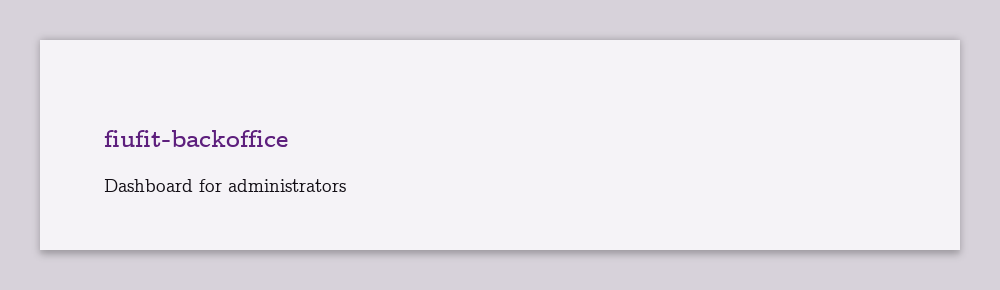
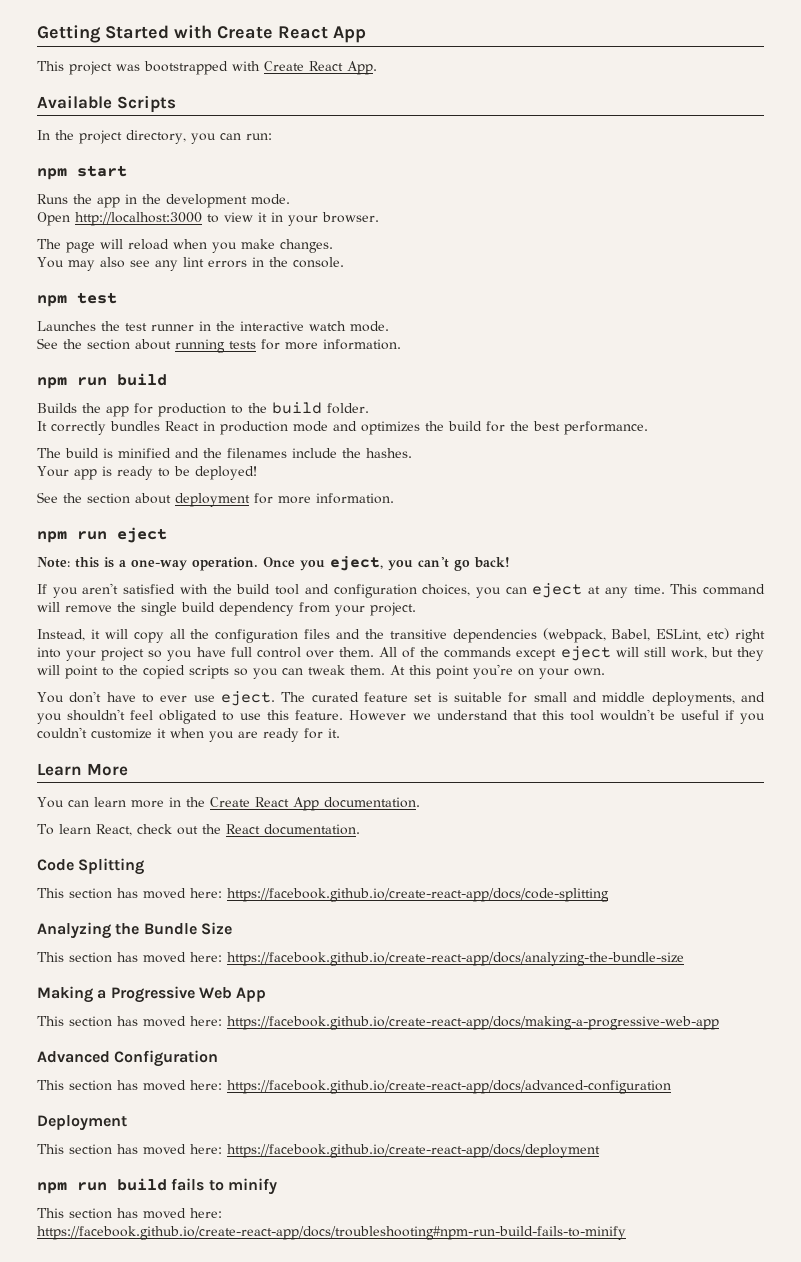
- fiufit-backoffice
- Dashboard for administrators
+ Getting Started with Create React App
+ This project was bootstrapped with Create React App.
+ Available Scripts
+ In the project directory, you can run:
+ npm start
+ Runs the app in the development mode.
+ Open http://localhost:3000 to view it in your browser.
+ The page will reload when you make changes.
+ You may also see any lint errors in the console.
+ npm test
+ Launches the test runner in the interactive watch mode.
+ See the section about running tests for more information.
+ npm run build
+ Builds the app for production to the build folder.
+ It correctly bundles React in production mode and optimizes the build for the best performance.
+ The build is minified and the filenames include the hashes.
+ Your app is ready to be deployed!
+ See the section about deployment for more information.
+ npm run eject
+ Note: this is a one-way operation. Once you eject, you can't go back!
+ If you aren't satisfied with the build tool and configuration choices, you can eject at any time. This command will remove the single build dependency from your project.
+ Instead, it will copy all the configuration files and the transitive dependencies (webpack, Babel, ESLint, etc) right into your project so you have full control over them. All of the commands except eject will still work, but they will point to the copied scripts so you can tweak them. At this point you're on your own.
+ You don't have to ever use eject. The curated feature set is suitable for small and middle deployments, and you shouldn't feel obligated to use this feature. However we understand that this tool wouldn't be useful if you couldn't customize it when you are ready for it.
+ Learn More
+ You can learn more in the Create React App documentation.
+ To learn React, check out the React documentation.
+ Code Splitting
+ This section has moved here: https://facebook.github.io/create-react-app/docs/code-splitting
+ Analyzing the Bundle Size
+ This section has moved here: https://facebook.github.io/create-react-app/docs/analyzing-the-bundle-size
+ Making a Progressive Web App
+ This section has moved here: https://facebook.github.io/create-react-app/docs/making-a-progressive-web-app
+ Advanced Configuration
+ This section has moved here: https://facebook.github.io/create-react-app/docs/advanced-configuration
+ Deployment
+ This section has moved here: https://facebook.github.io/create-react-app/docs/deployment
+ npm run build fails to minify
+ This section has moved here: https://facebook.github.io/create-react-app/docs/troubleshooting#npm-run-build-fails-to-minify

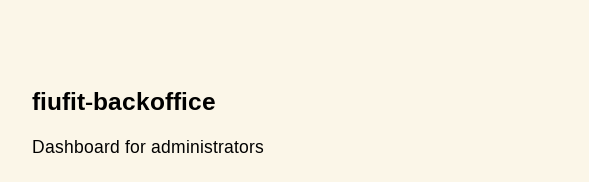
- Getting Started with Create React App
- This project was bootstrapped with Create React App.
- Available Scripts
- In the project directory, you can run:
- npm start
- Runs the app in the development mode.
- Open http://localhost:3000 to view it in your browser.
- The page will reload when you make changes.
- You may also see any lint errors in the console.
- npm test
- Launches the test runner in the interactive watch mode.
- See the section about running tests for more information.
- npm run build
- Builds the app for production to the build folder.
- It correctly bundles React in production mode and optimizes the build for the best performance.
- The build is minified and the filenames include the hashes.
- Your app is ready to be deployed!
- See the section about deployment for more information.
- npm run eject
- Note: this is a one-way operation. Once you eject, you can't go back!
- If you aren't satisfied with the build tool and configuration choices, you can eject at any time. This command will remove the single build dependency from your project.
- Instead, it will copy all the configuration files and the transitive dependencies (webpack, Babel, ESLint, etc) right into your project so you have full control over them. All of the commands except eject will still work, but they will point to the copied scripts so you can tweak them. At this point you're on your own.
- You don't have to ever use eject. The curated feature set is suitable for small and middle deployments, and you shouldn't feel obligated to use this feature. However we understand that this tool wouldn't be useful if you couldn't customize it when you are ready for it.
- Learn More
- You can learn more in the Create React App documentation.
- To learn React, check out the React documentation.
- Code Splitting
- This section has moved here: https://facebook.github.io/create-react-app/docs/code-splitting
- Analyzing the Bundle Size
- This section has moved here: https://facebook.github.io/create-react-app/docs/analyzing-the-bundle-size
- Making a Progressive Web App
- This section has moved here: https://facebook.github.io/create-react-app/docs/making-a-progressive-web-app
- Advanced Configuration
- This section has moved here: https://facebook.github.io/create-react-app/docs/advanced-configuration
- Deployment
- This section has moved here: https://facebook.github.io/create-react-app/docs/deployment
- npm run build fails to minify
- This section has moved here: https://facebook.github.io/create-react-app/docs/troubleshooting#npm-run-build-fails-to-minify
+ fiufit-backoffice
+ Dashboard for administrators

